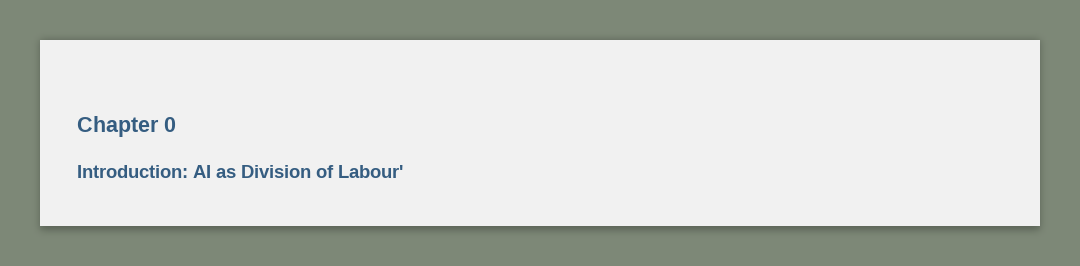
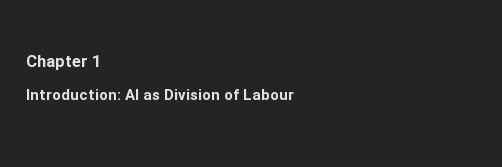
- Chapter 0
+ Chapter 1
- Introduction: AI as Division of Labour'
+ Introduction: AI as Division of Labour

